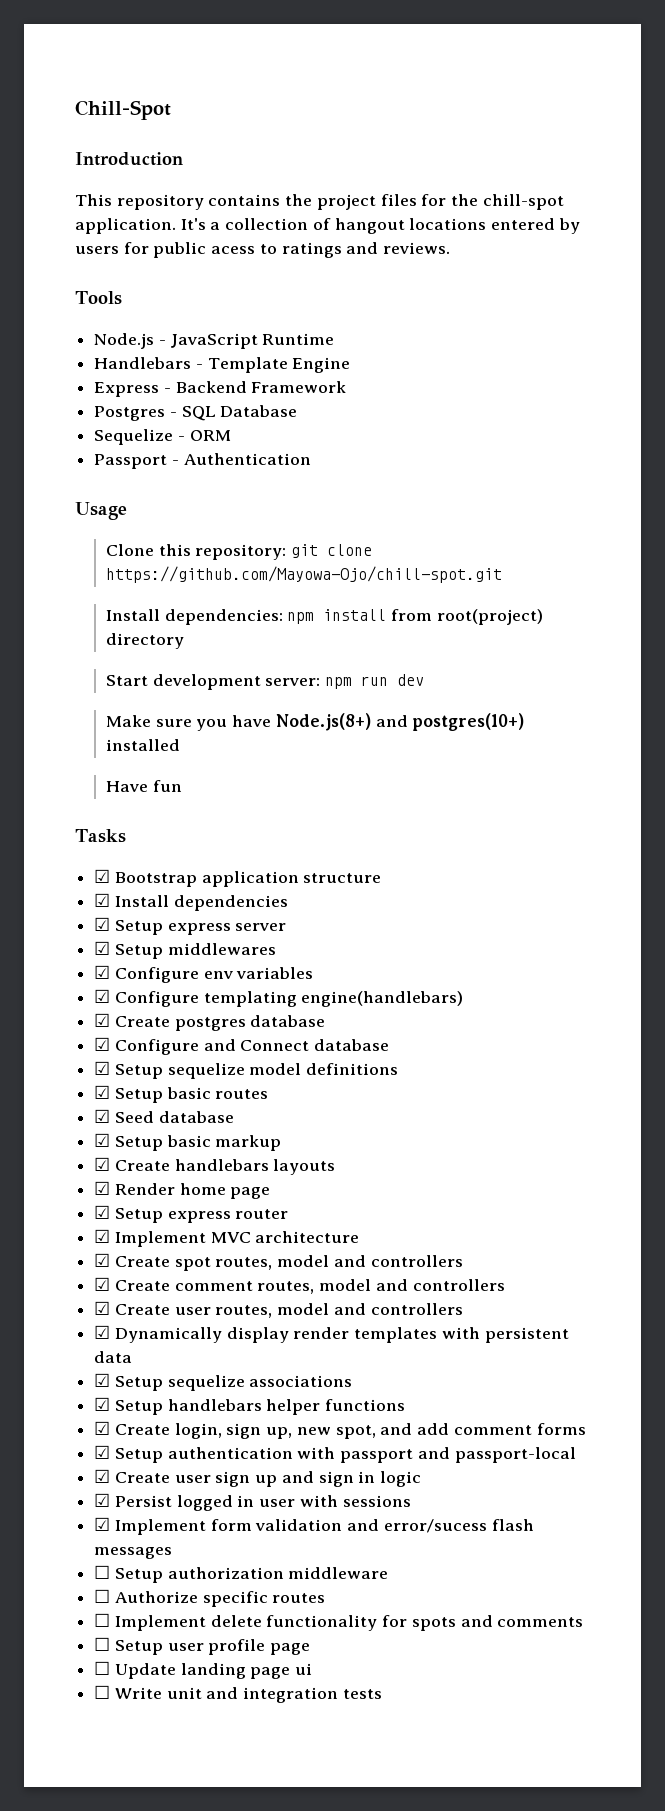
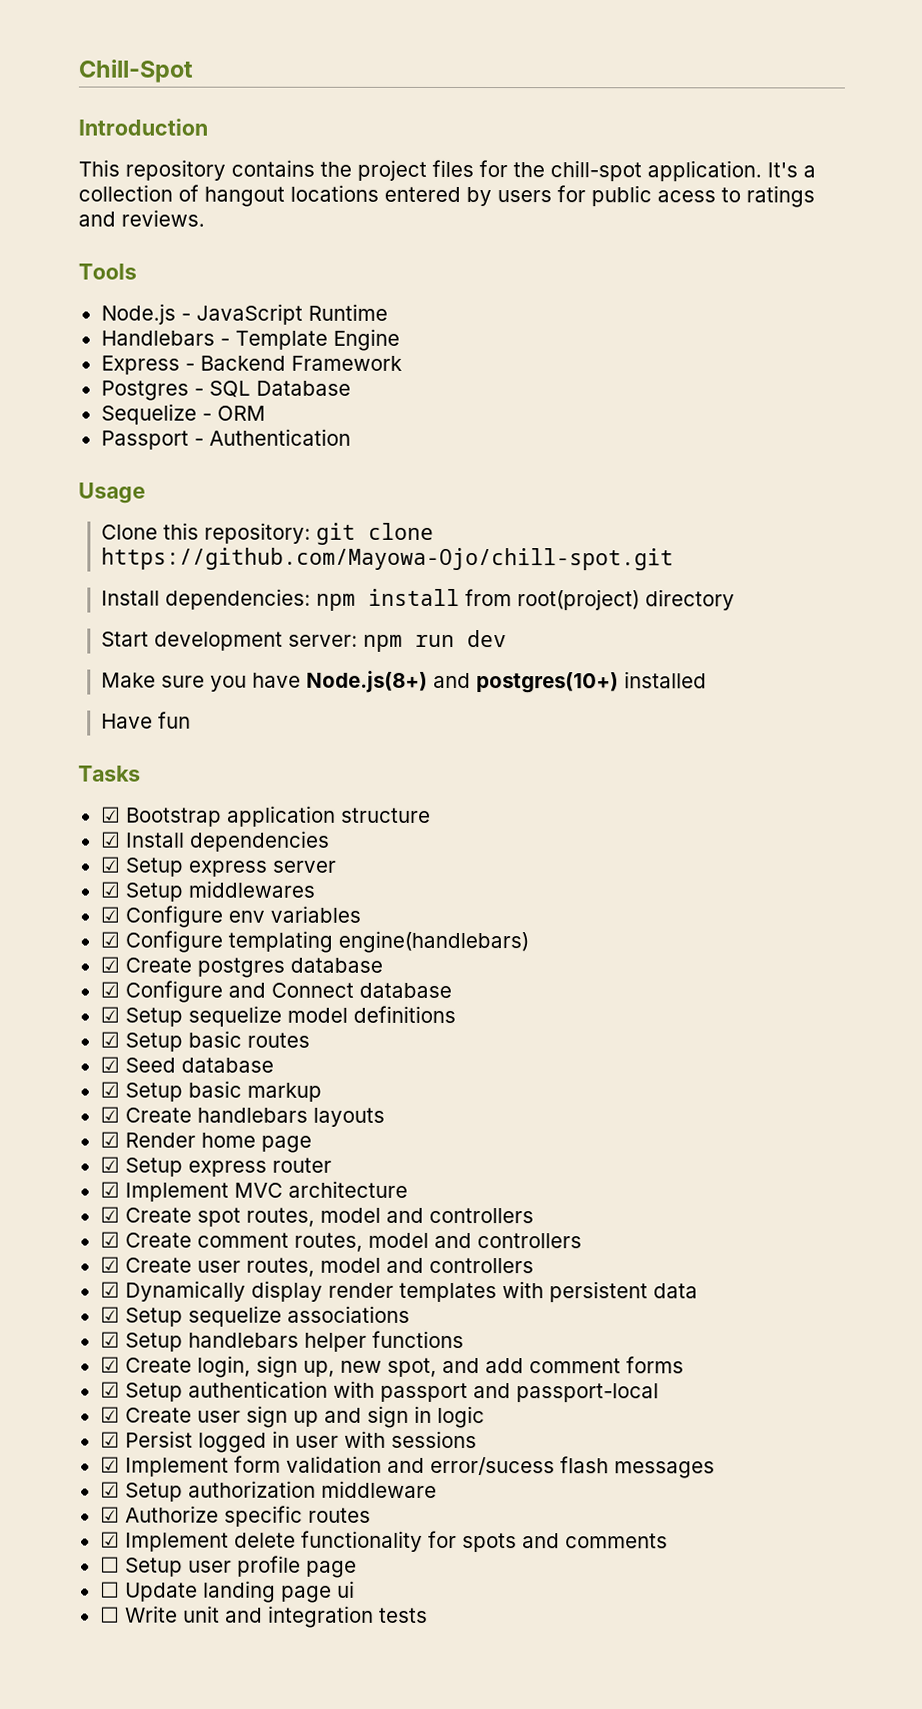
- ☐ Setup authorization middleware
+ ☑ Setup authorization middleware
- ☐ Authorize specific routes
+ ☑ Authorize specific routes
- ☐ Implement delete functionality for spots and comments
+ ☑ Implement delete functionality for spots and comments

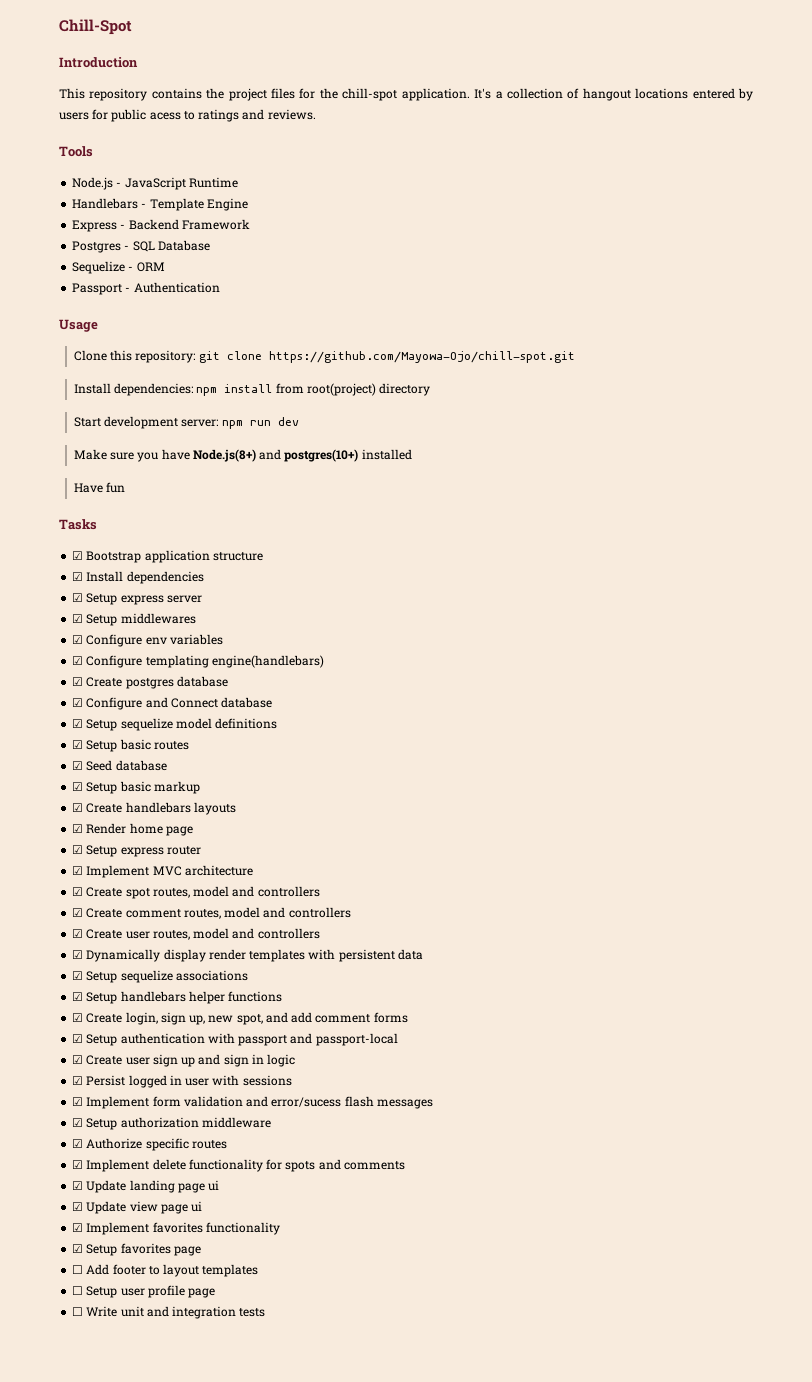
+ ☑ Update landing page ui
+ ☑ Update view page ui
+ ☑ Implement favorites functionality
+ ☑ Setup favorites page
+ ☐ Add footer to layout templates
- ☐ Update landing page ui

